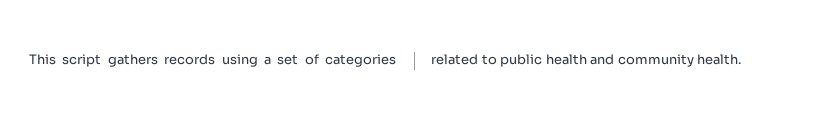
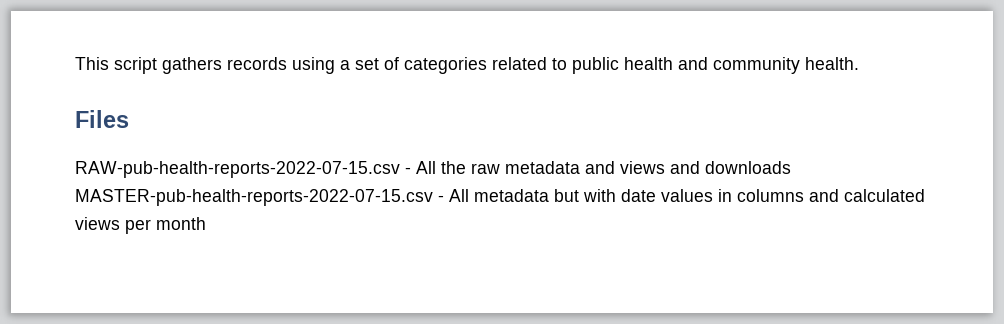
+ Files
+ RAW-pub-health-reports-2022-07-15.csv - All the raw metadata and views and downloads MASTER-pub-health-reports-2022-07-15.csv - All metadata but with date values in columns and calculated views per month

